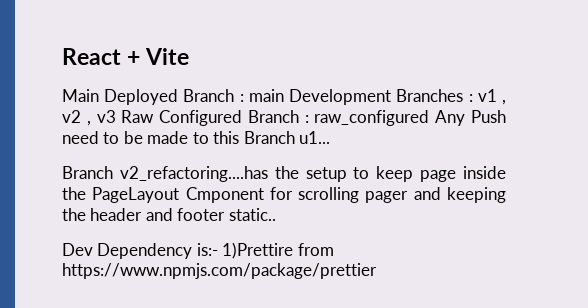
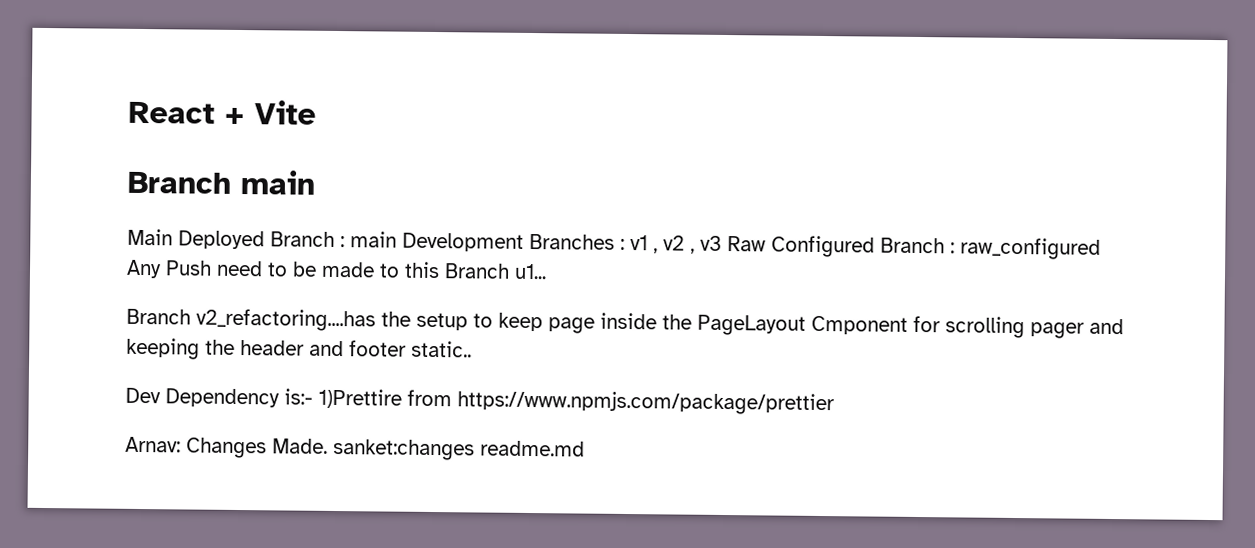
+ Branch main
+ Arnav: Changes Made. sanket:changes readme.md

